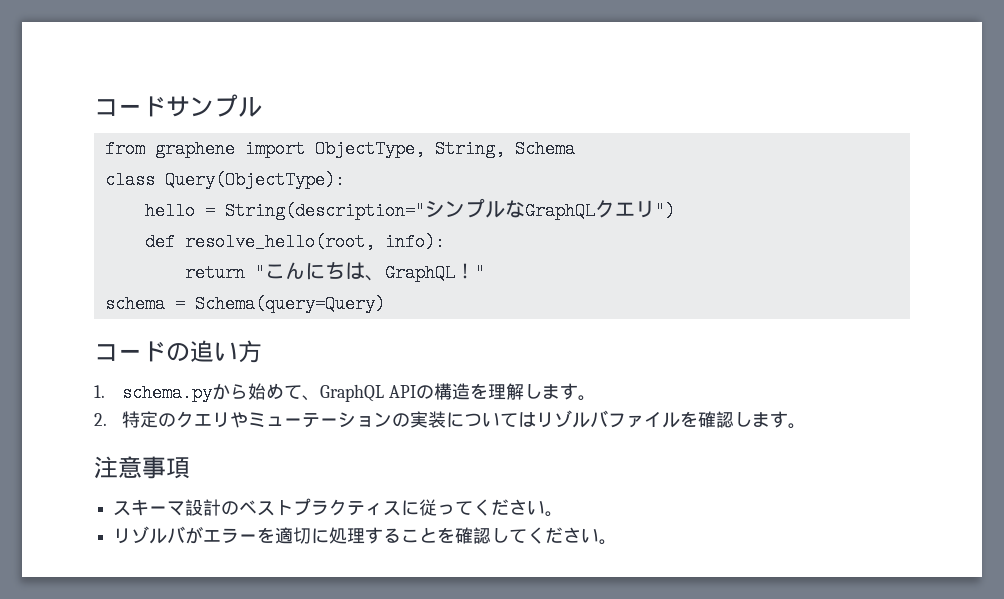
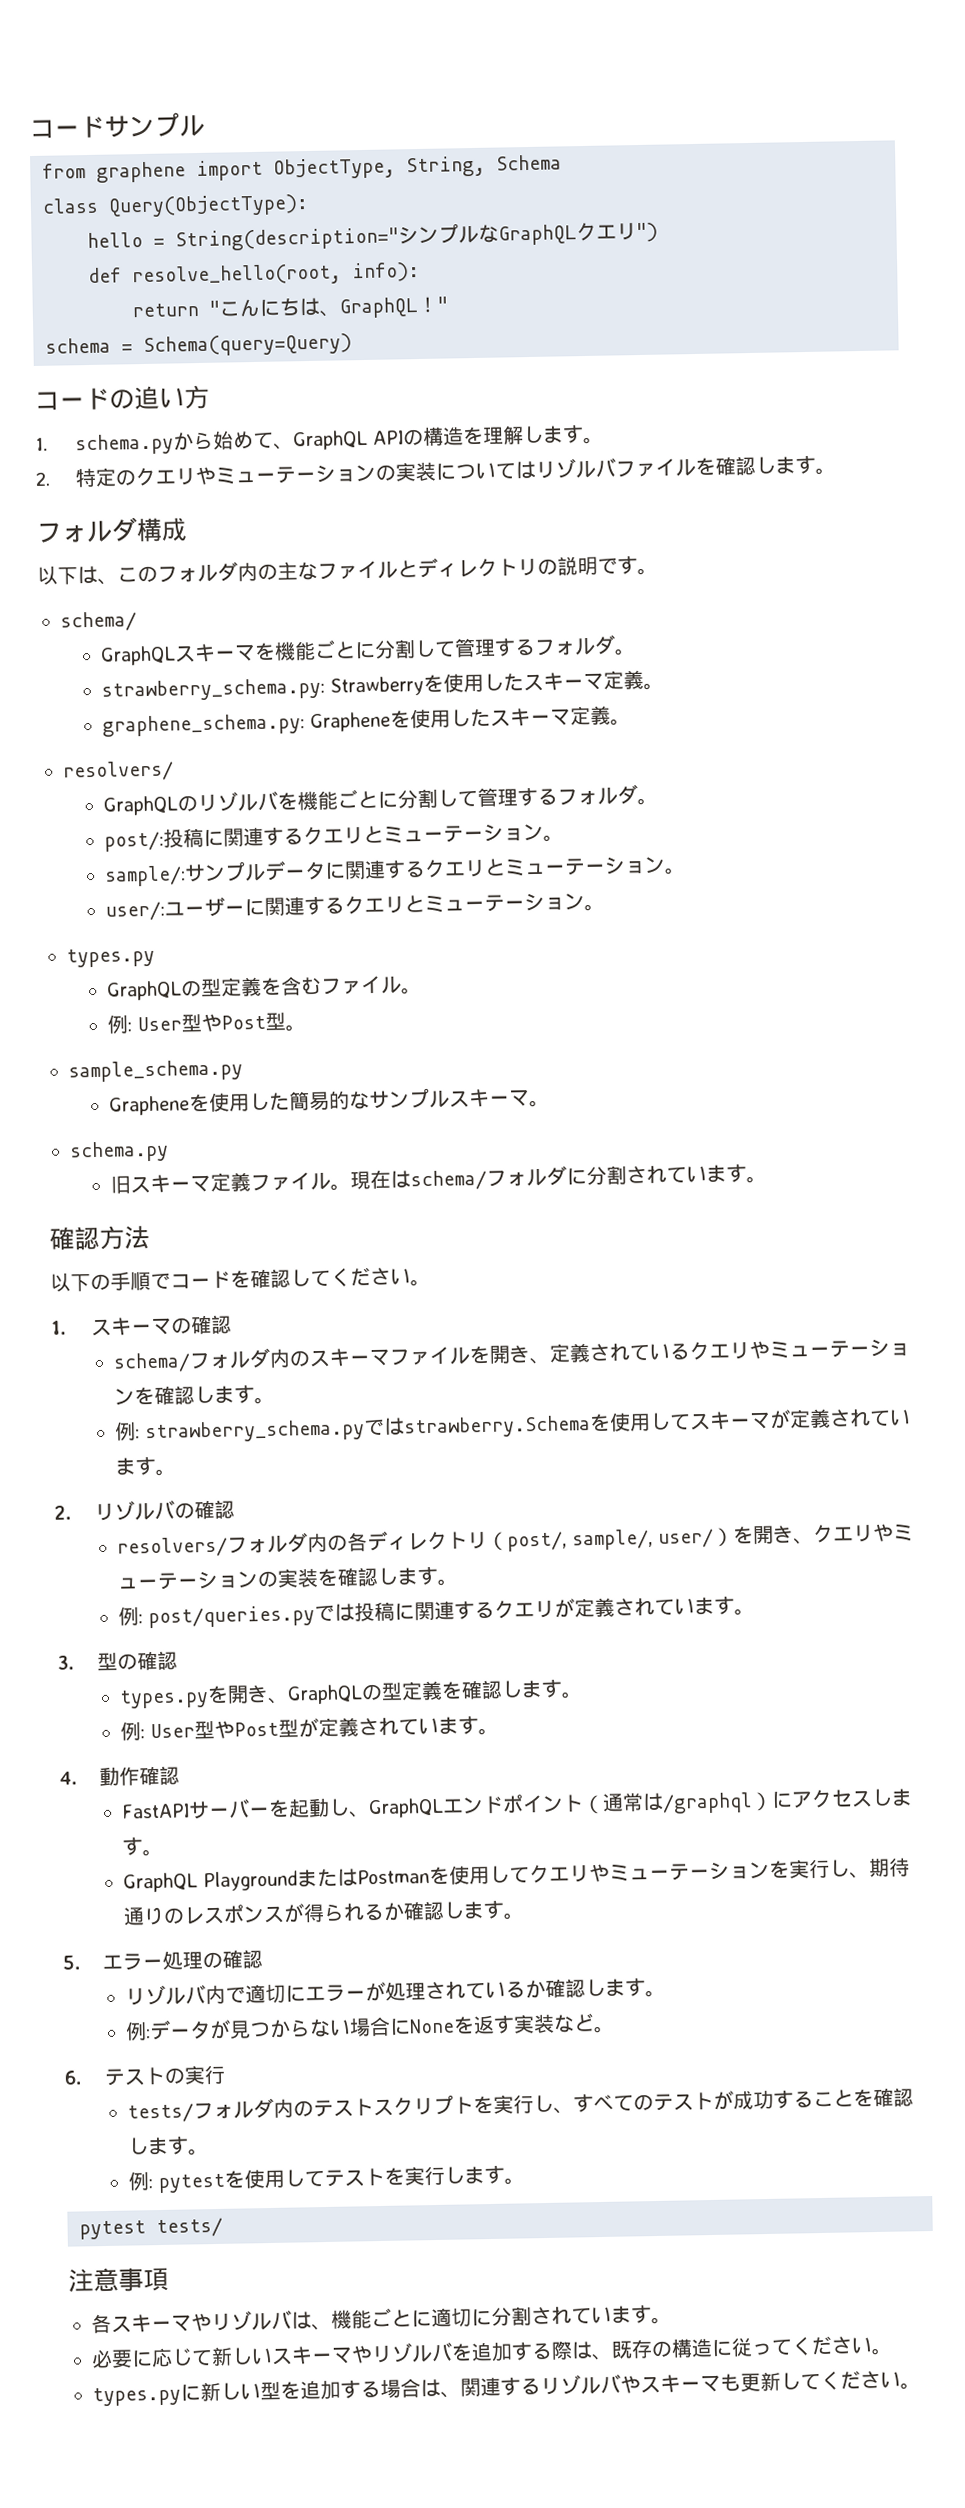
+ フォルダ構成
+ 以下は、このフォルダ内の主なファイルとディレクトリの説明です。
+ schema/
+ GraphQLスキーマを機能ごとに分割して管理するフォルダ。
+ strawberry_schema.py: Strawberryを使用したスキーマ定義。
+ graphene_schema.py: Grapheneを使用したスキーマ定義。
+ resolvers/
+ GraphQLのリゾルバを機能ごとに分割して管理するフォルダ。
+ post/:投稿に関連するクエリとミューテーション。
+ sample/:サンプルデータに関連するクエリとミューテーション。
+ user/:ユーザーに関連するクエリとミューテーション。
+ types.py
+ GraphQLの型定義を含むファイル。
+ 例: User型やPost型。
+ sample_schema.py
+ Grapheneを使用した簡易的なサンプルスキーマ。
+ schema.py
+ 旧スキーマ定義ファイル。現在はschema/フォルダに分割されています。
+ 確認方法
+ 以下の手順でコードを確認してください。
+ 1.スキーマの確認
+ schema/フォルダ内のスキーマファイルを開き、定義されているクエリやミューテーションを確認します。
+ 例: strawberry_schema.pyではstrawberry.Schemaを使用してスキーマが定義されています。
+ 2.リゾルバの確認
+ resolvers/フォルダ内の各ディレクトリ（post/, sample/, user/）を開き、クエリやミューテーションの実装を確認します。
+ 例: post/queries.pyでは投稿に関連するクエリが定義されています。
+ 3.型の確認
+ types.pyを開き、GraphQLの型定義を確認します。
+ 例: User型やPost型が定義されています。
+ 4.動作確認
+ FastAPIサーバーを起動し、GraphQLエンドポイント（通常は/graphql）にアクセスします。
+ GraphQL PlaygroundまたはPostmanを使用してクエリやミューテーションを実行し、期待通りのレスポンスが得られるか確認します。
+ 5.エラー処理の確認
+ リゾルバ内で適切にエラーが処理されているか確認します。
+ 例:データが見つからない場合にNoneを返す実装など。
+ 6.テストの実行
+ tests/フォルダ内のテストスクリプトを実行し、すべてのテストが成功することを確認します。
+ 例: pytestを使用してテストを実行します。
+ pytest tests/
- スキーマ設計のベストプラクティスに従ってください。
+ 各スキーマやリゾルバは、機能ごとに適切に分割されています。
+ 必要に応じて新しいスキーマやリゾルバを追加する際は、既存の構造に従ってください。
- リゾルバがエラーを適切に処理することを確認してください。
+ types.pyに新しい型を追加する場合は、関連するリゾルバやスキーマも更新してください。

